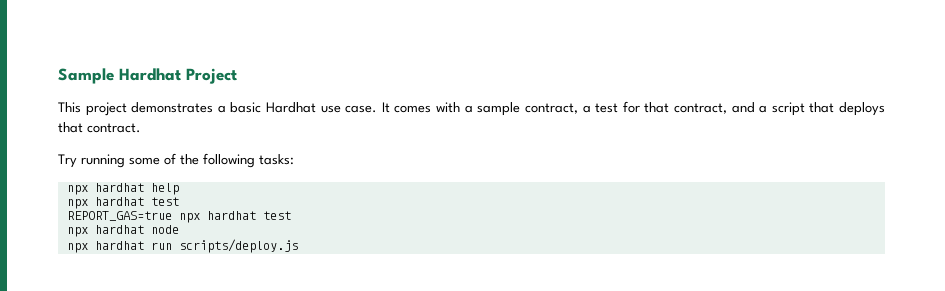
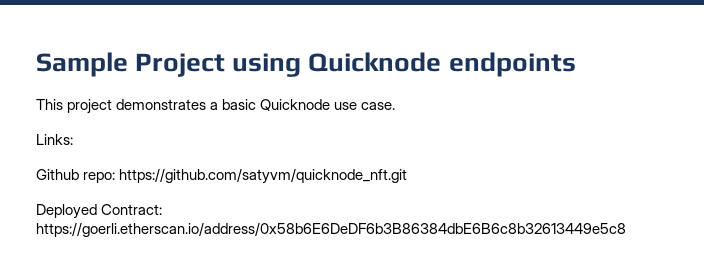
- Sample Hardhat Project
+ Sample Project using Quicknode endpoints
- This project demonstrates a basic Hardhat use case. It comes with a sample contract, a test for that contract, and a script that deploys that contract.
- Try running some of the following tasks:
- npx hardhat help
- npx hardhat test
- REPORT_GAS=true npx hardhat test
- npx hardhat node
- npx hardhat run scripts/deploy.js
+ This project demonstrates a basic Quicknode use case.
+ Links:
+ Github repo: https://github.com/satyvm/quicknode_nft.git
+ Deployed Contract: https://goerli.etherscan.io/address/0x58b6E6DeDF6b3B86384dbE6B6c8b32613449e5c8

